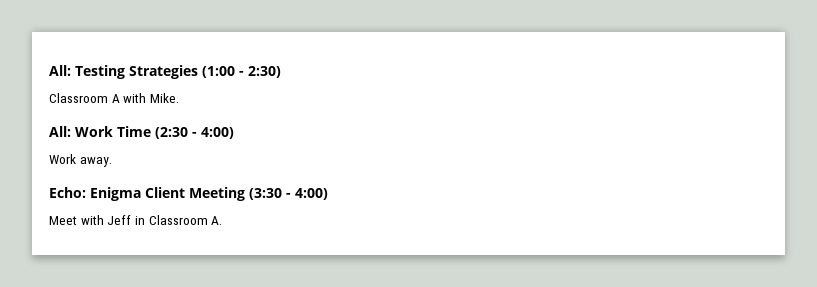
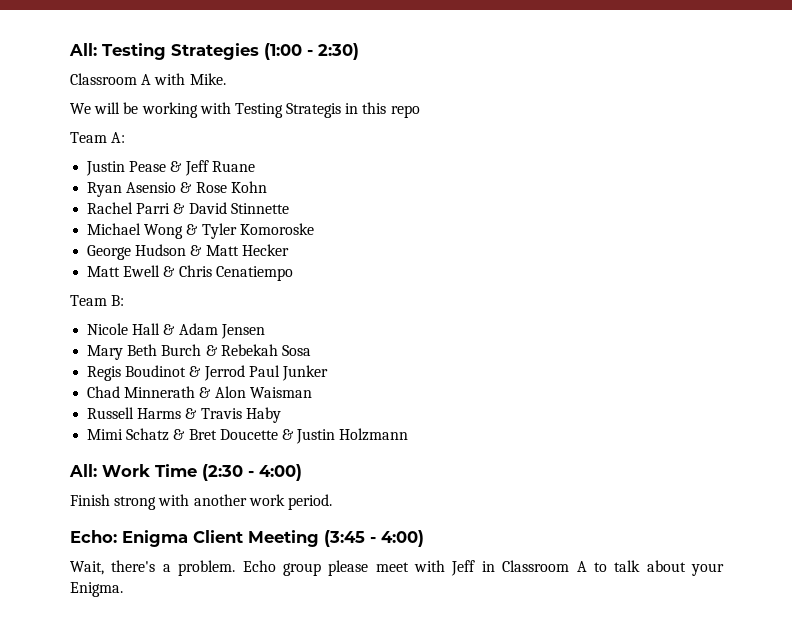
+ We will be working with Testing Strategis in this repo
+ Team A:
+ Justin Pease & Jeff Ruane
+ Ryan Asensio & Rose Kohn
+ Rachel Parri & David Stinnette
+ Michael Wong & Tyler Komoroske
+ George Hudson & Matt Hecker
+ Matt Ewell & Chris Cenatiempo
+ Team B:
+ Nicole Hall & Adam Jensen
+ Mary Beth Burch & Rebekah Sosa
+ Regis Boudinot & Jerrod Paul Junker
+ Chad Minnerath & Alon Waisman
+ Russell Harms & Travis Haby
+ Mimi Schatz & Bret Doucette & Justin Holzmann
- Work away.
+ Finish strong with another work period.
- Echo: Enigma Client Meeting (3:30 - 4:00)
- Meet with Jeff in Classroom A.
+ Echo: Enigma Client Meeting (3:45 - 4:00)
+ Wait, there's a problem. Echo group please meet with Jeff in Classroom A to talk about your Enigma.

